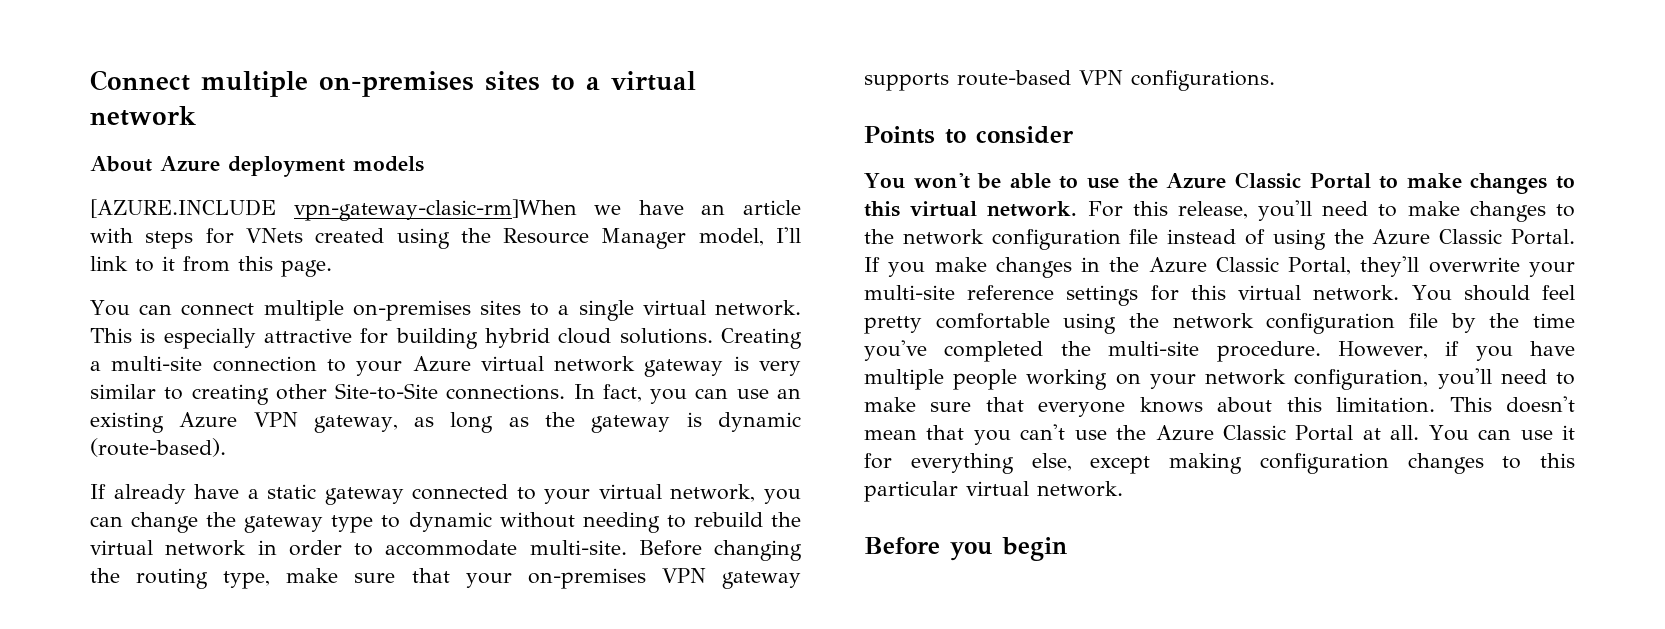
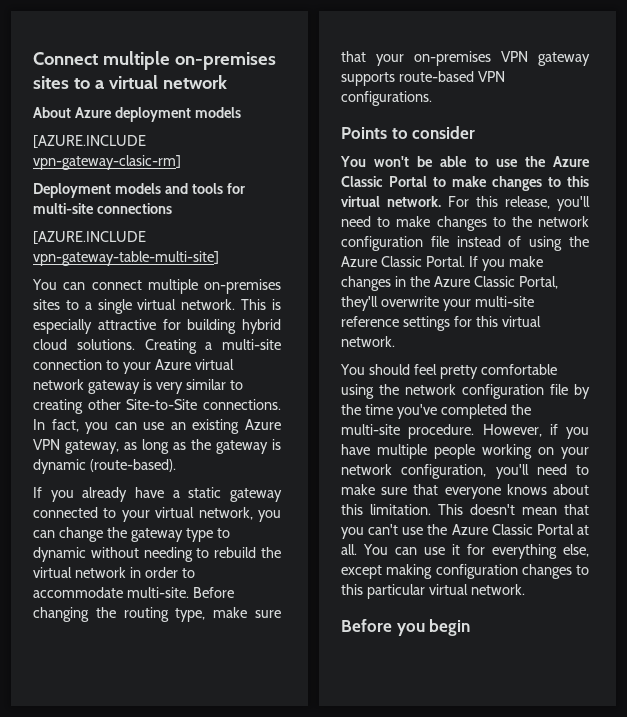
- [AZURE.INCLUDE vpn-gateway-clasic-rm]When we have an article with steps for VNets created using the Resource Manager model, I'll link to it from this page.
+ [AZURE.INCLUDE vpn-gateway-clasic-rm]
+ Deployment models and tools for multi-site connections
+ [AZURE.INCLUDE vpn-gateway-table-multi-site]
- If already have a static gateway connected to your virtual network, you can change the gateway type to dynamic without needing to rebuild the virtual network in order to accommodate multi-site.
+ If you already have a static gateway connected to your virtual network, you can change the gateway type to dynamic without needing to rebuild the virtual network in order to accommodate multi-site.
- If you make changes in the Azure Classic Portal, they'll overwrite your multi-site reference settings for this virtual network. You should feel pretty comfortable using the network configuration file by the time you've completed the multi-site procedure.
+ If you make changes in the Azure Classic Portal, they'll overwrite your multi-site reference settings for this virtual network.
+ You should feel pretty comfortable using the network configuration file by the time you've completed the multi-site procedure.

